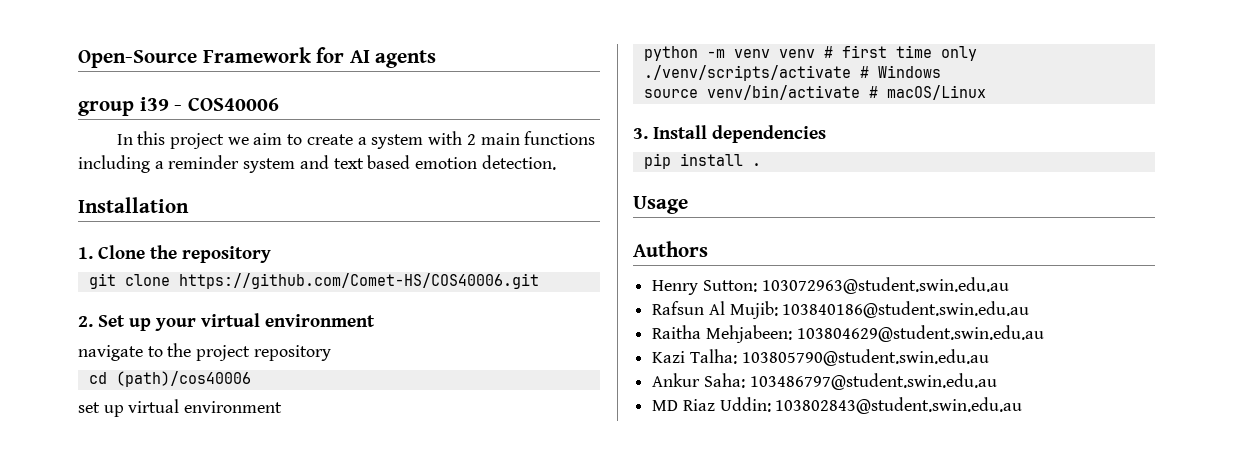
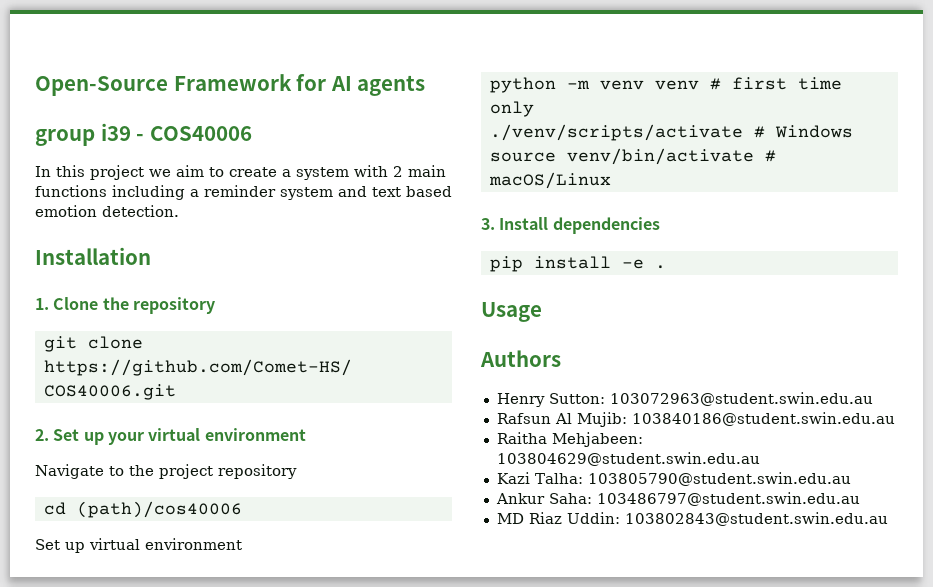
- navigate to the project repository
+ Navigate to the project repository
- set up virtual environment
+ Set up virtual environment
- pip install .
+ pip install -e .

